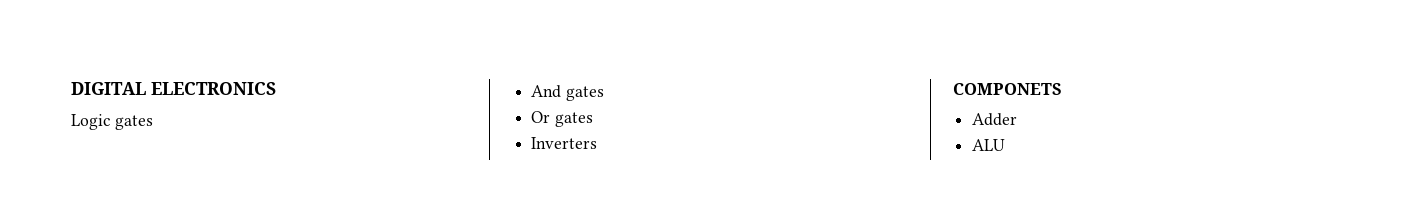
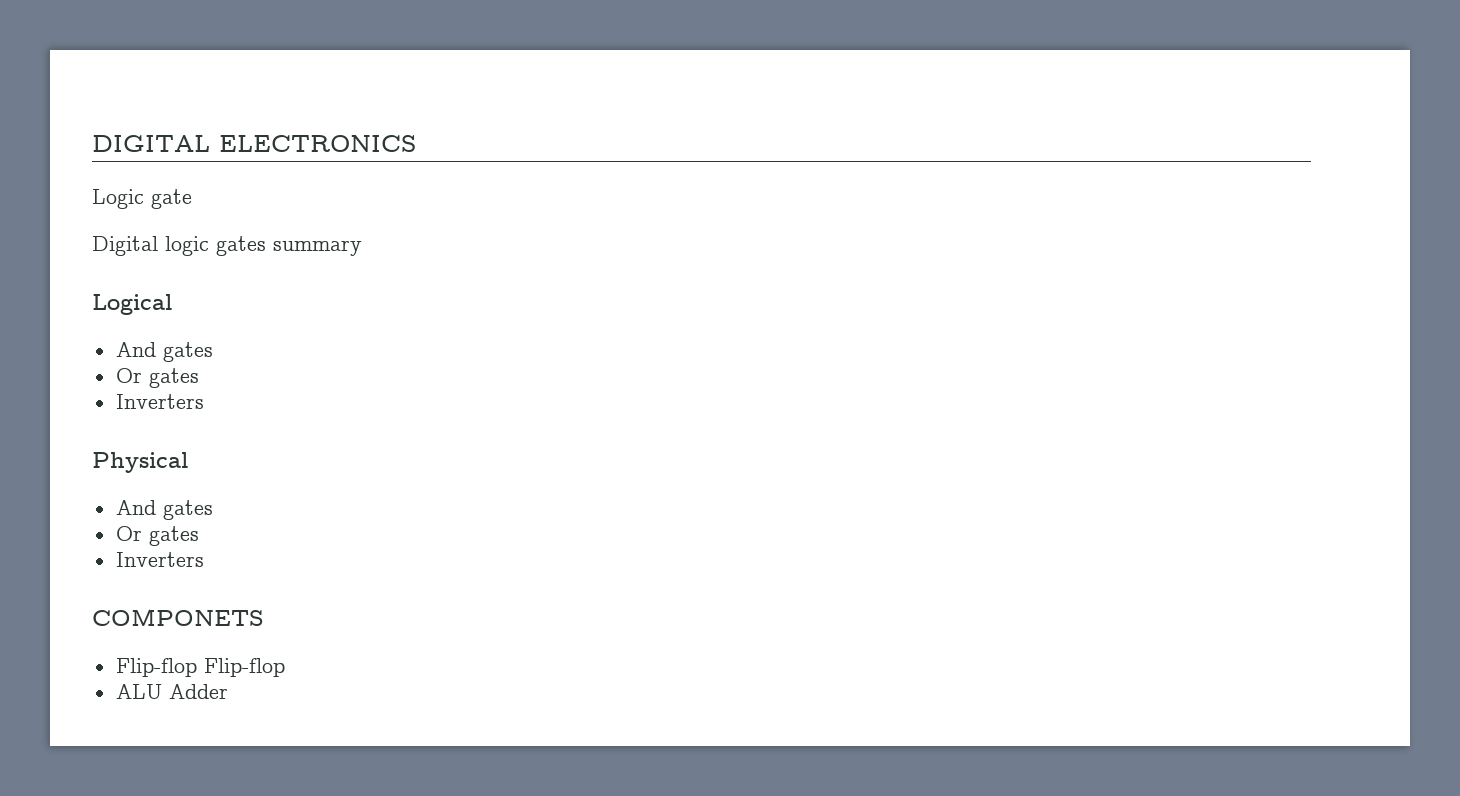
- Logic gates
+ Logic gate
+ Digital logic gates summary
+ Logical
+ And gates
+ Or gates
+ Inverters
+ Physical
- Adder
+ Flip-flop Flip-flop
- ALU
+ ALU Adder

